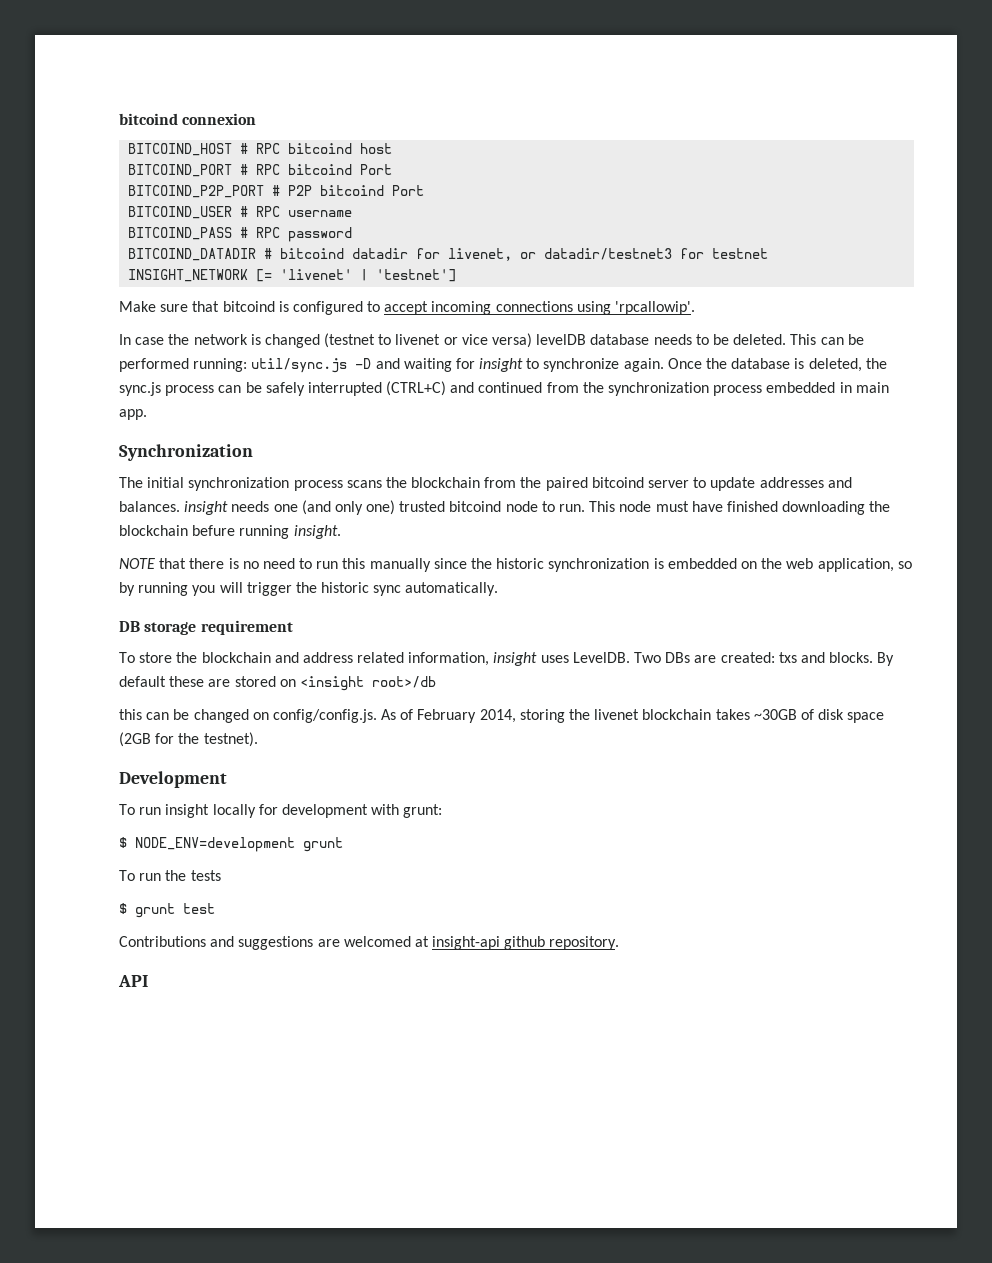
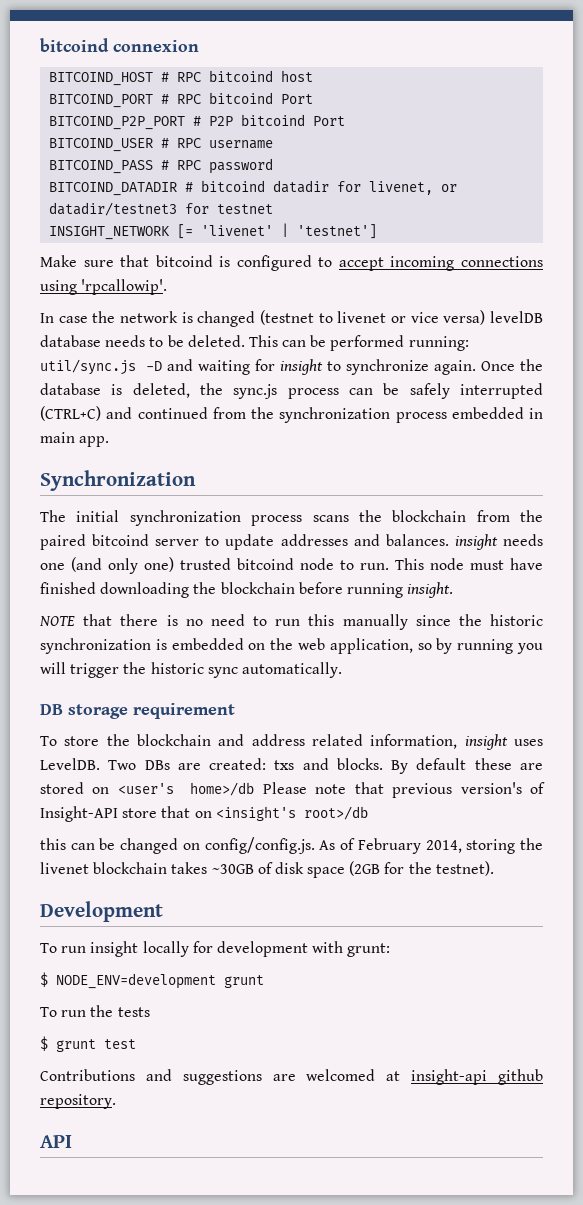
- This node must have finished downloading the blockchain befure running insight.
+ This node must have finished downloading the blockchain before running insight.
- By default these are stored on <insight root>/db
+ By default these are stored on <user's home>/db Please note that previous version's of Insight-API store that on <insight's root>/db

